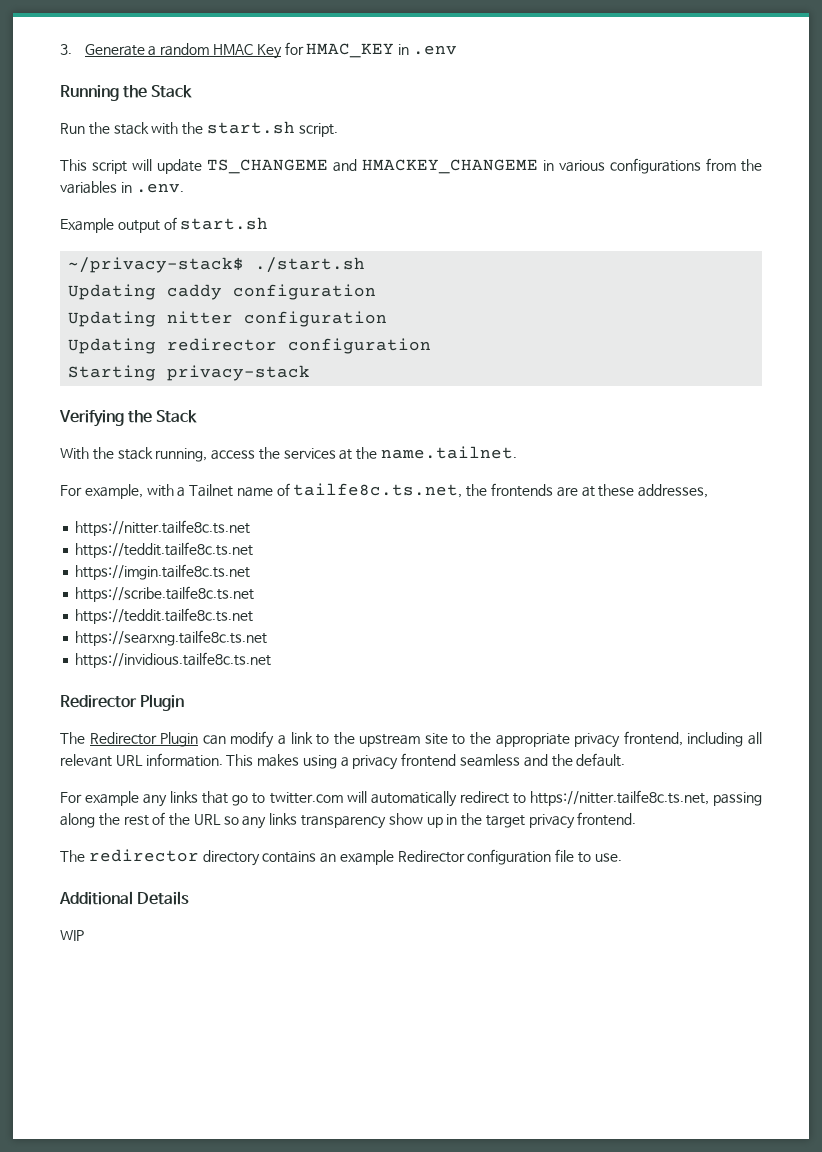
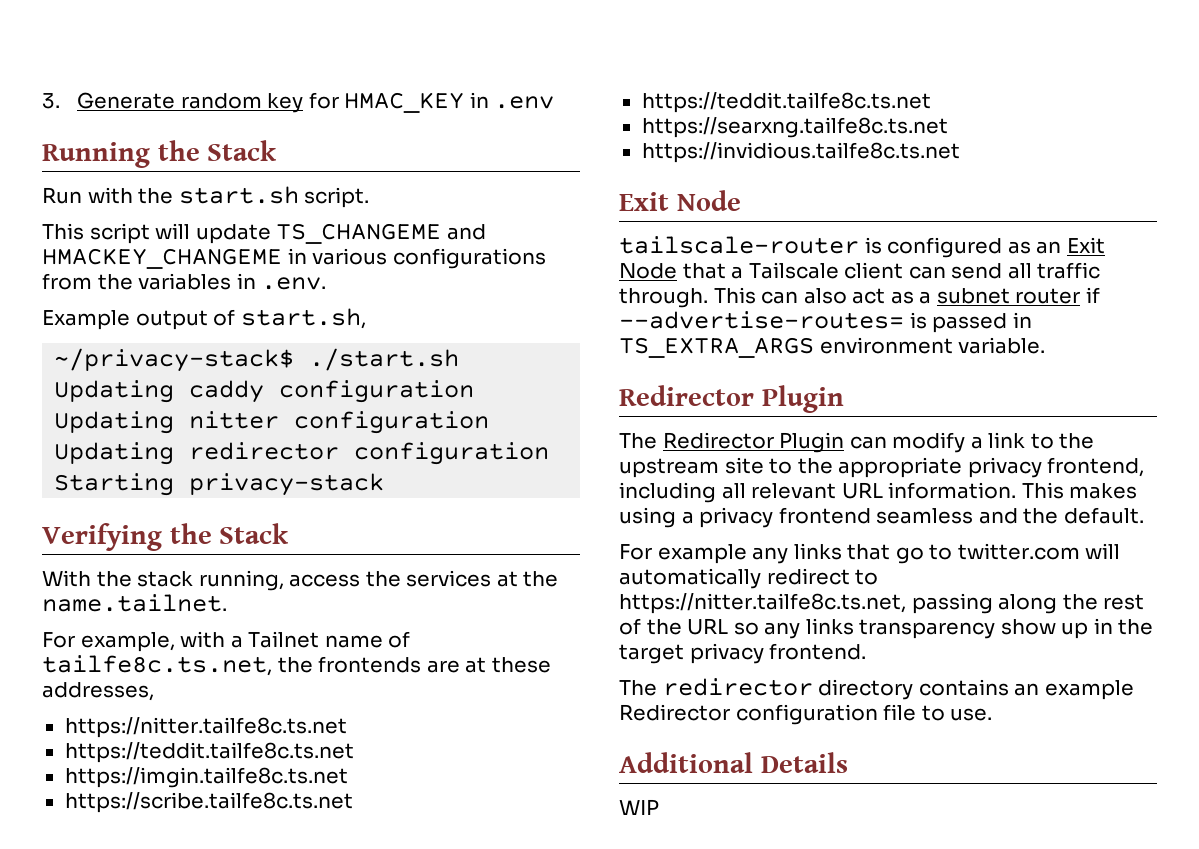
- 3. Generate a random HMAC Key for HMAC_KEY in .env
+ 3. Generate random key for HMAC_KEY in .env
- Run the stack with the start.sh script.
+ Run with the start.sh script.
- Example output of start.sh
+ Example output of start.sh,
  https://invidious.tailfe8c.ts.net
+ Exit Node
+ tailscale-router is configured as an Exit Node that a Tailscale client can send all traffic through. This can also act as a subnet router if --advertise-routes= is passed in TS_EXTRA_ARGS environment variable.

